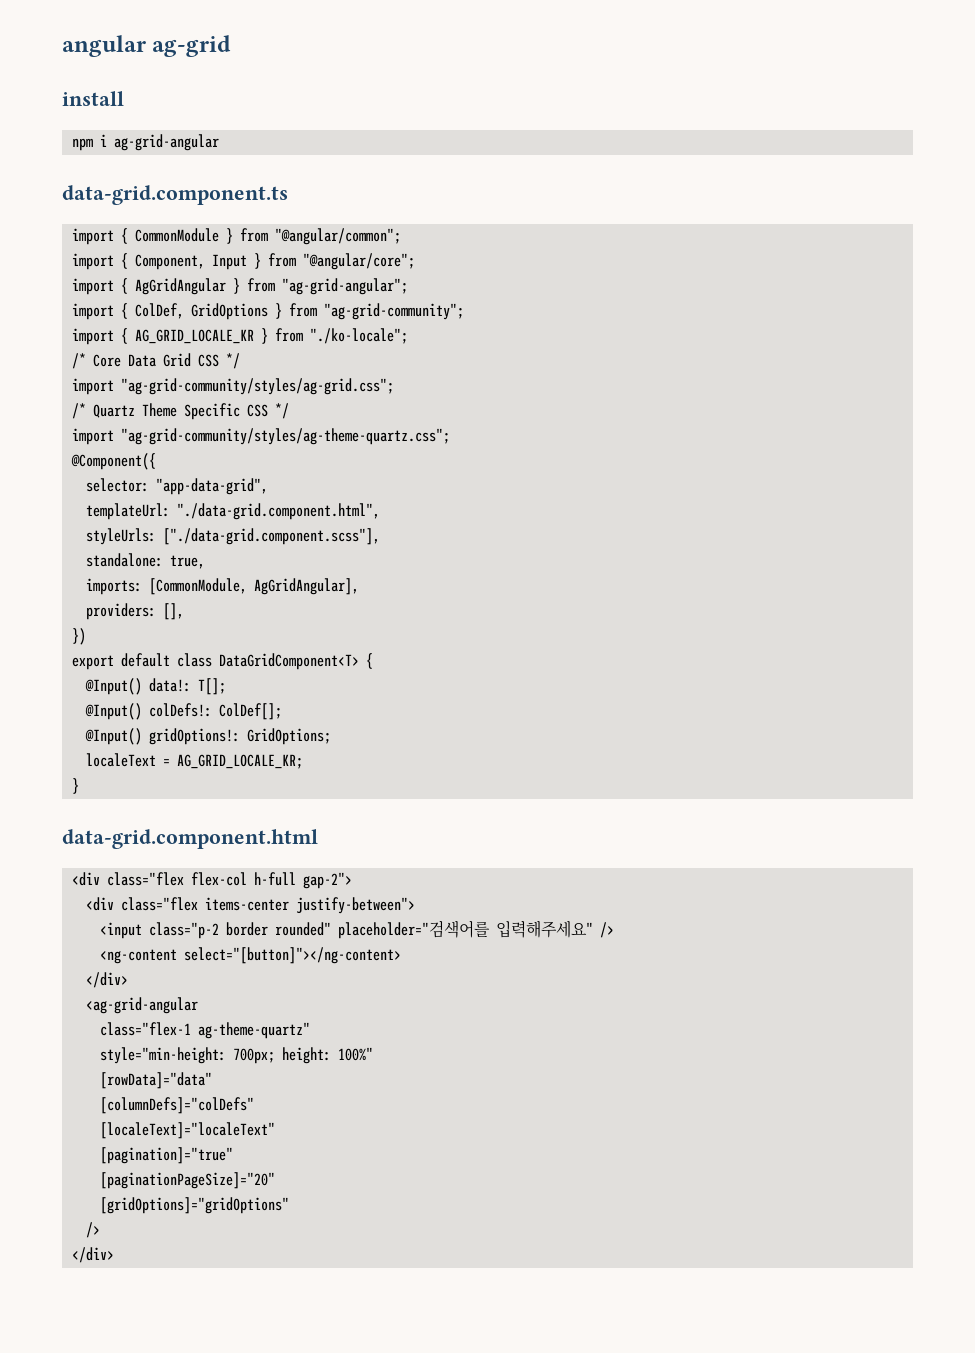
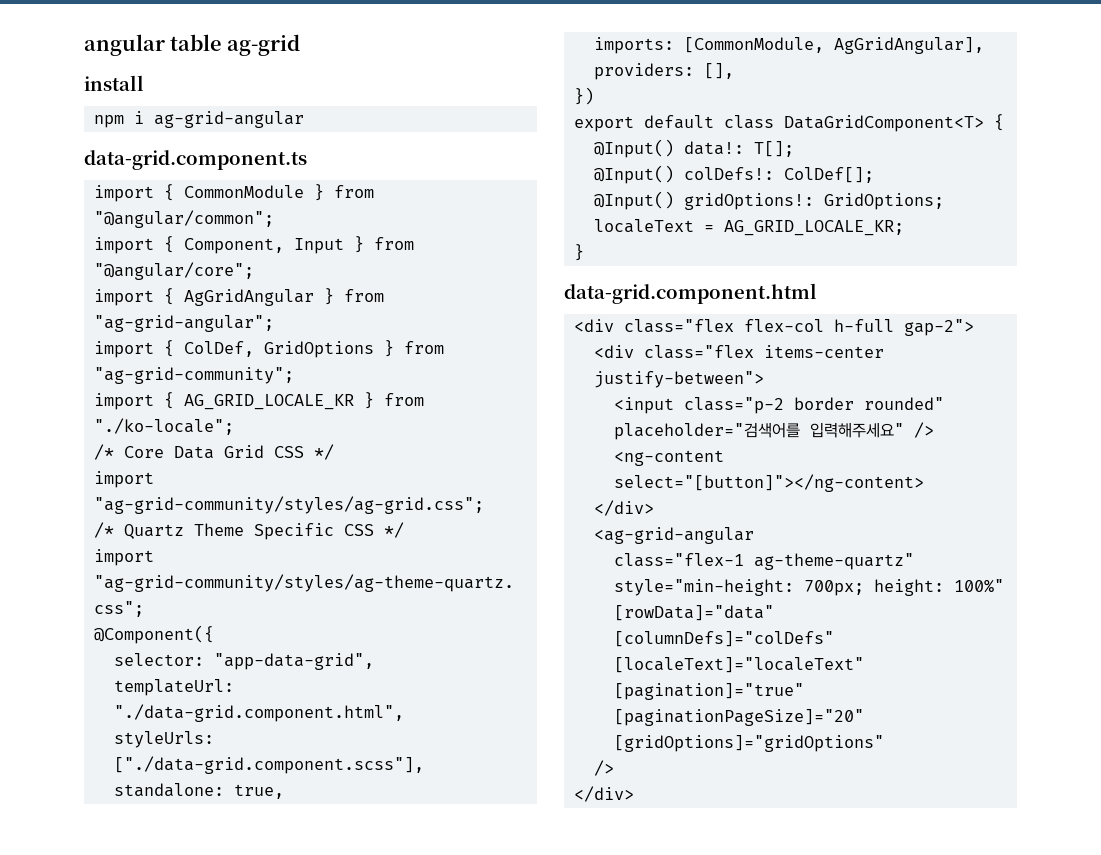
- angular ag-grid
+ angular table ag-grid

